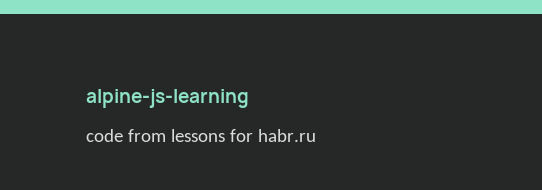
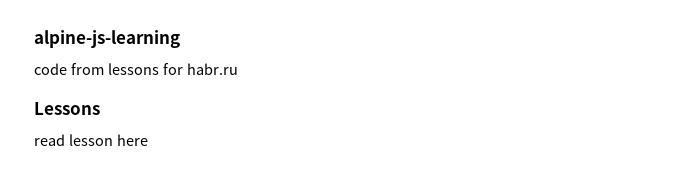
+ Lessons
+ read lesson here

